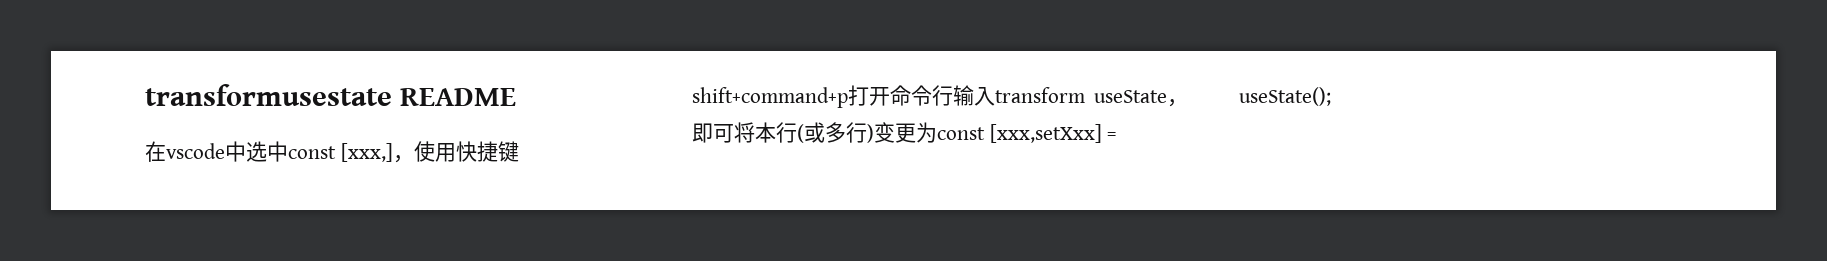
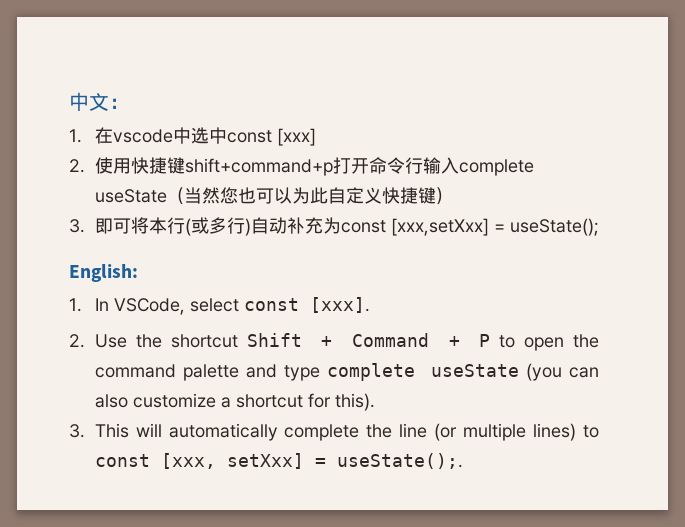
- transformusestate README
- 在vscode中选中const [xxx,]，使用快捷键shift+command+p打开命令行输入transform useState，即可将本行(或多行)变更为const [xxx,setXxx] = useState();
+ 中文：
+ 1.在vscode中选中const [xxx]
+ 2.使用快捷键shift+command+p打开命令行输入complete useState（当然您也可以为此自定义快捷键）
+ 3.即可将本行(或多行)自动补充为const [xxx,setXxx] = useState();
+ English:
+ 1. In VSCode, select const [xxx].
+ 2. Use the shortcut Shift + Command + P to open the command palette and type complete useState (you can also customize a shortcut for this).
+ 3. This will automatically complete the line (or multiple lines) to const [xxx, setXxx] = useState();.

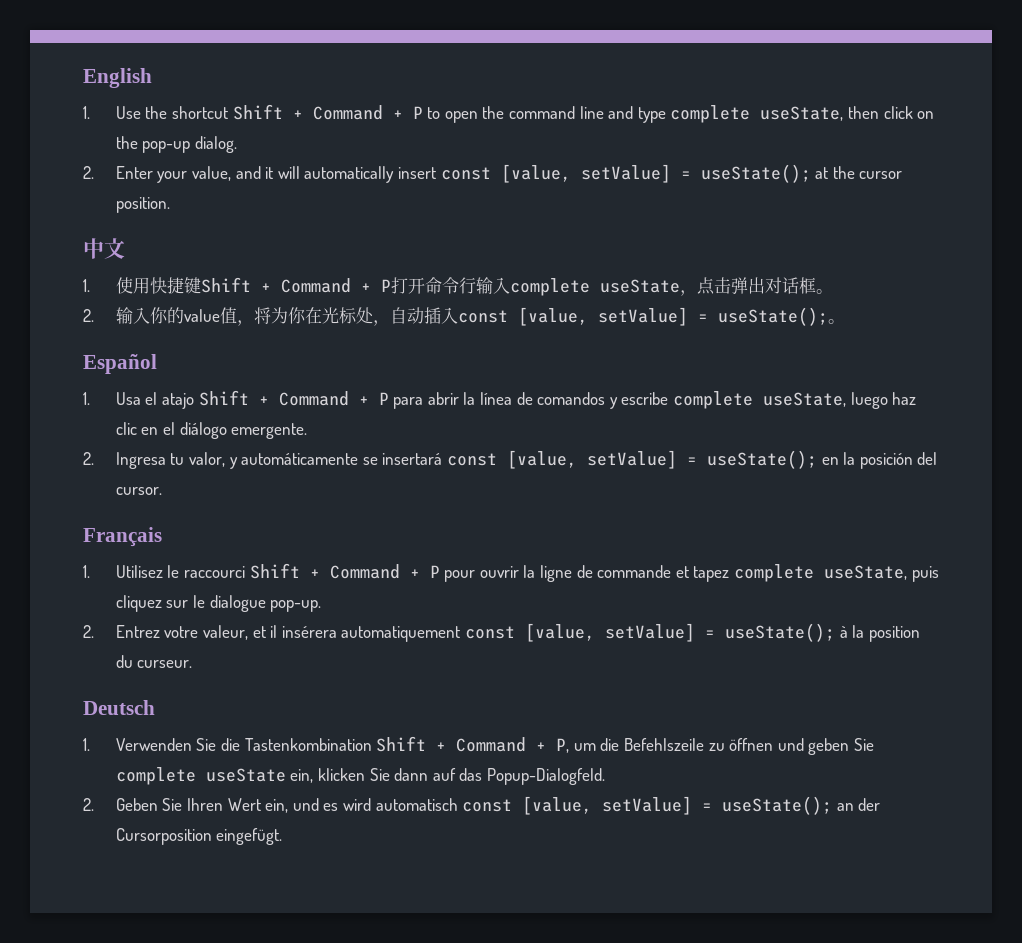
- 中文：
- 1.在vscode中选中const [xxx]
- 2.使用快捷键shift+command+p打开命令行输入complete useState（当然您也可以为此自定义快捷键）
- 3.即可将本行(或多行)自动补充为const [xxx,setXxx] = useState();
- English:
- 1. In VSCode, select const [xxx].
- 2. Use the shortcut Shift + Command + P to open the command palette and type complete useState (you can also customize a shortcut for this).
- 3. This will automatically complete the line (or multiple lines) to const [xxx, setXxx] = useState();.
+ English
+ 1. Use the shortcut Shift + Command + P to open the command line and type complete useState, then click on the pop-up dialog.
+ 2. Enter your value, and it will automatically insert const [value, setValue] = useState(); at the cursor position.
+ 中文
+ 1.使用快捷键Shift + Command + P打开命令行输入complete useState，点击弹出对话框。
+ 2.输入你的value值，将为你在光标处，自动插入const [value, setValue] = useState();。
+ Español
+ 1. Usa el atajo Shift + Command + P para abrir la línea de comandos y escribe complete useState, luego haz clic en el diálogo emergente.
+ 2. Ingresa tu valor, y automáticamente se insertará const [value, setValue] = useState(); en la posición del cursor.
+ Français
+ 1. Utilisez le raccourci Shift + Command + P pour ouvrir la ligne de commande et tapez complete useState, puis cliquez sur le dialogue pop-up.
+ 2. Entrez votre valeur, et il insérera automatiquement const [value, setValue] = useState(); à la position du curseur.
+ Deutsch
+ 1. Verwenden Sie die Tastenkombination Shift + Command + P, um die Befehlszeile zu öffnen und geben Sie complete useState ein, klicken Sie dann auf das Popup-Dialogfeld.
+ 2. Geben Sie Ihren Wert ein, und es wird automatisch const [value, setValue] = useState(); an der Cursorposition eingefügt.

